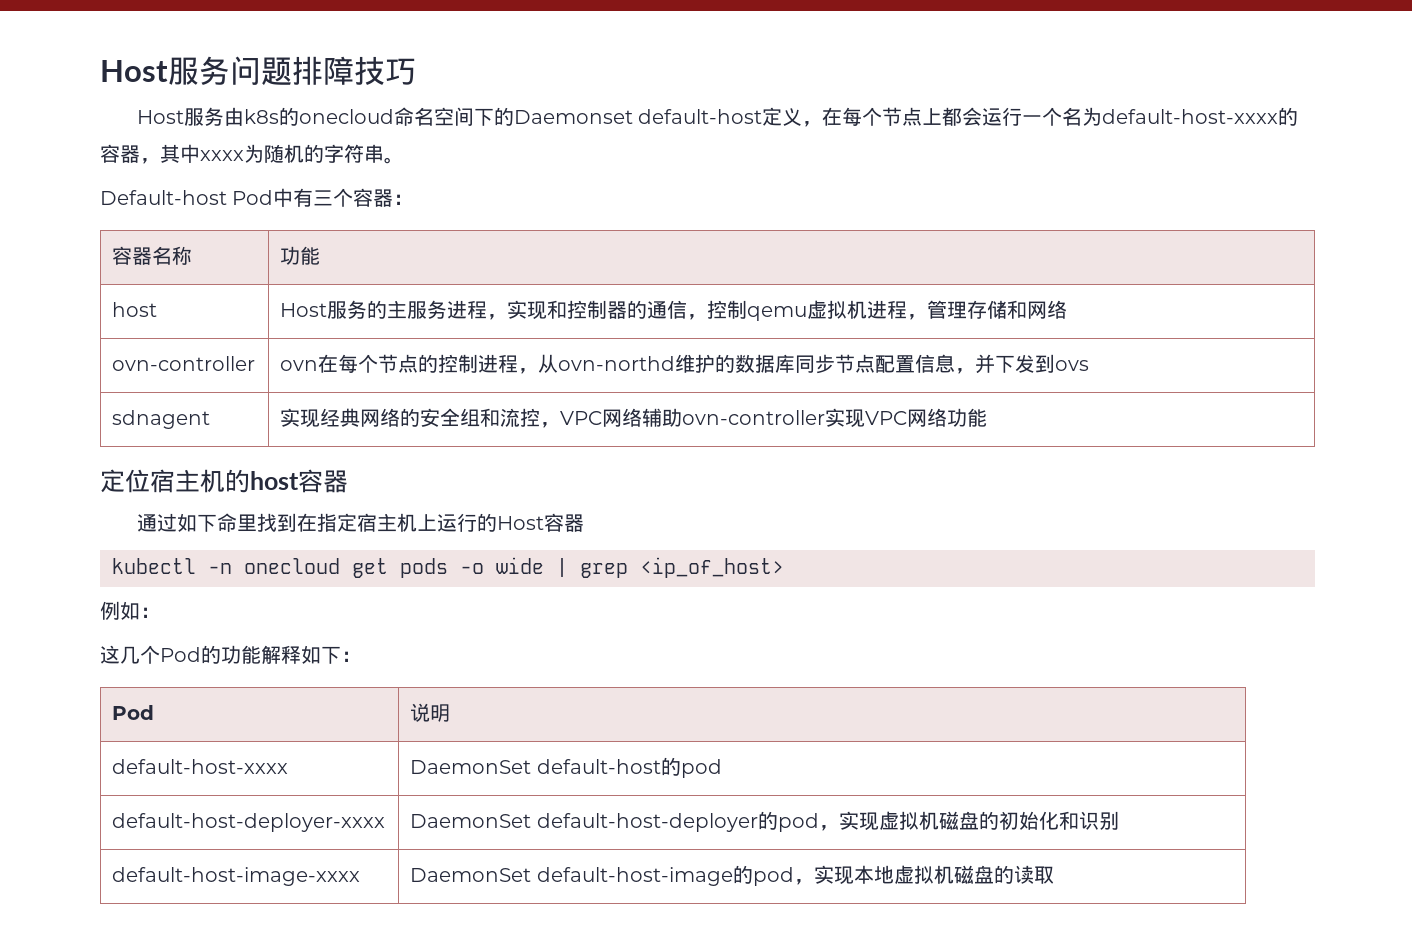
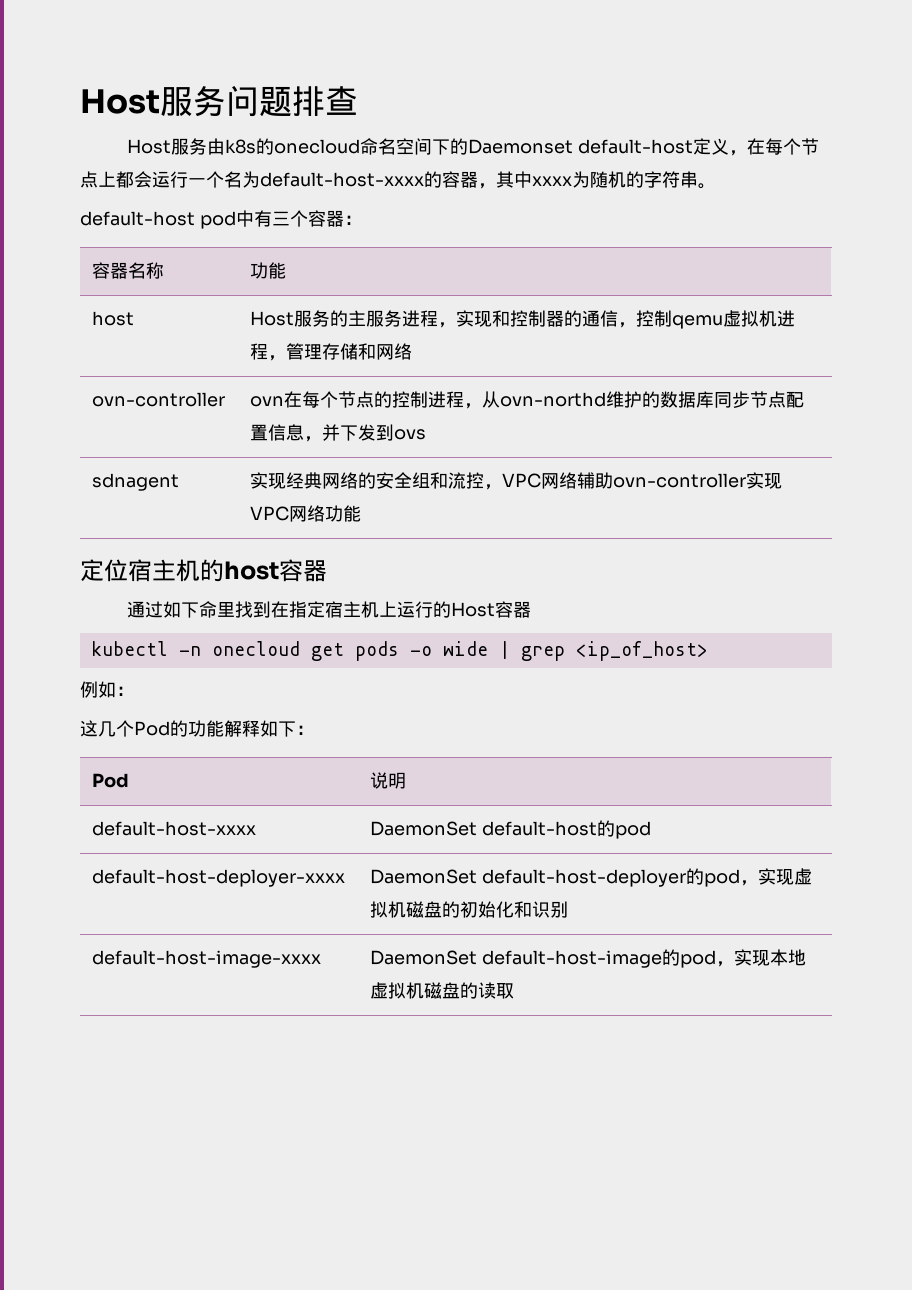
- Host服务问题排障技巧
+ Host服务问题排查
- Default-host Pod中有三个容器：
+ default-host pod中有三个容器：

